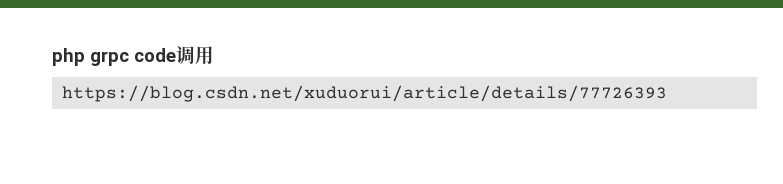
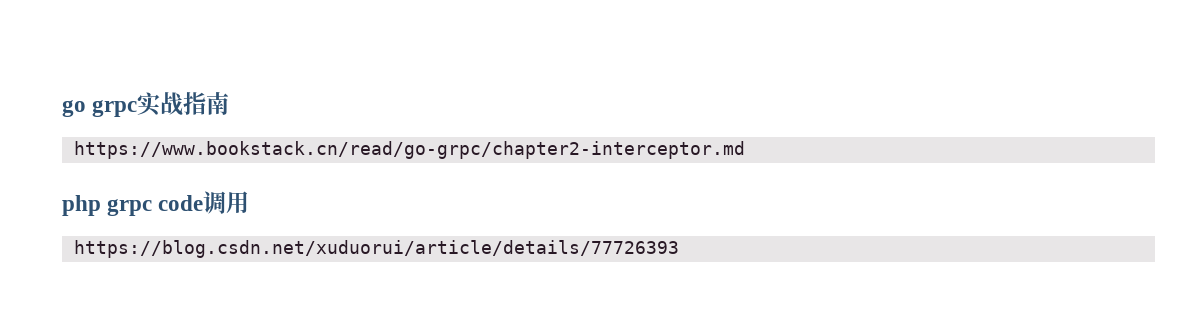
+ go grpc实战指南
+ https://www.bookstack.cn/read/go-grpc/chapter2-interceptor.md

